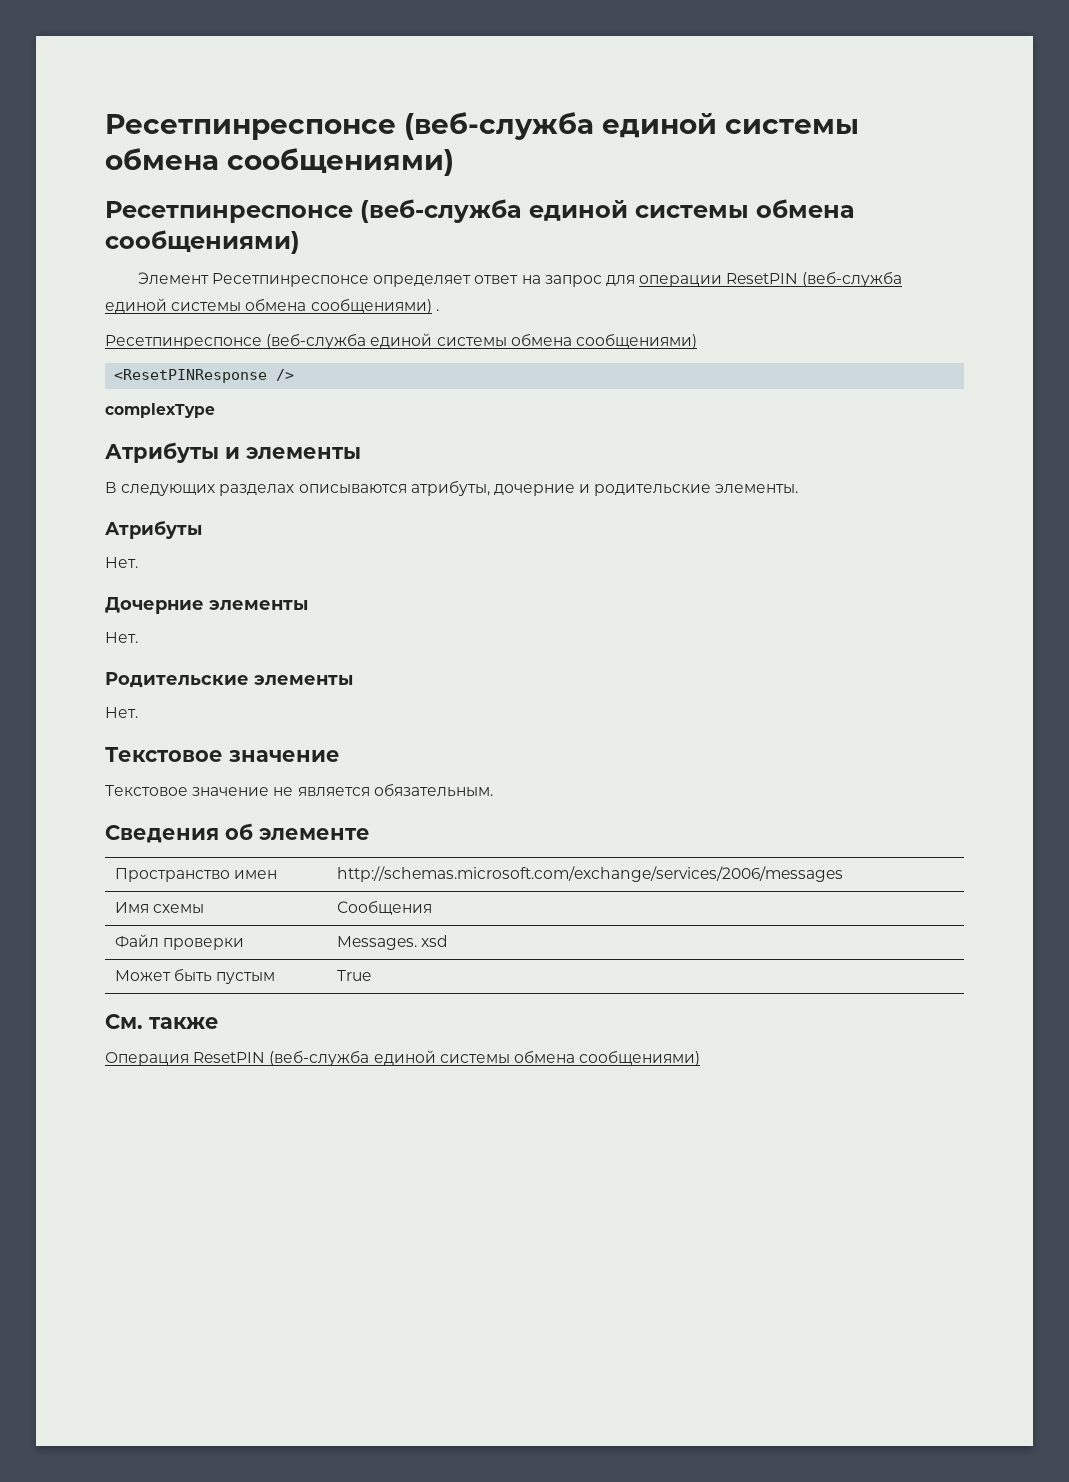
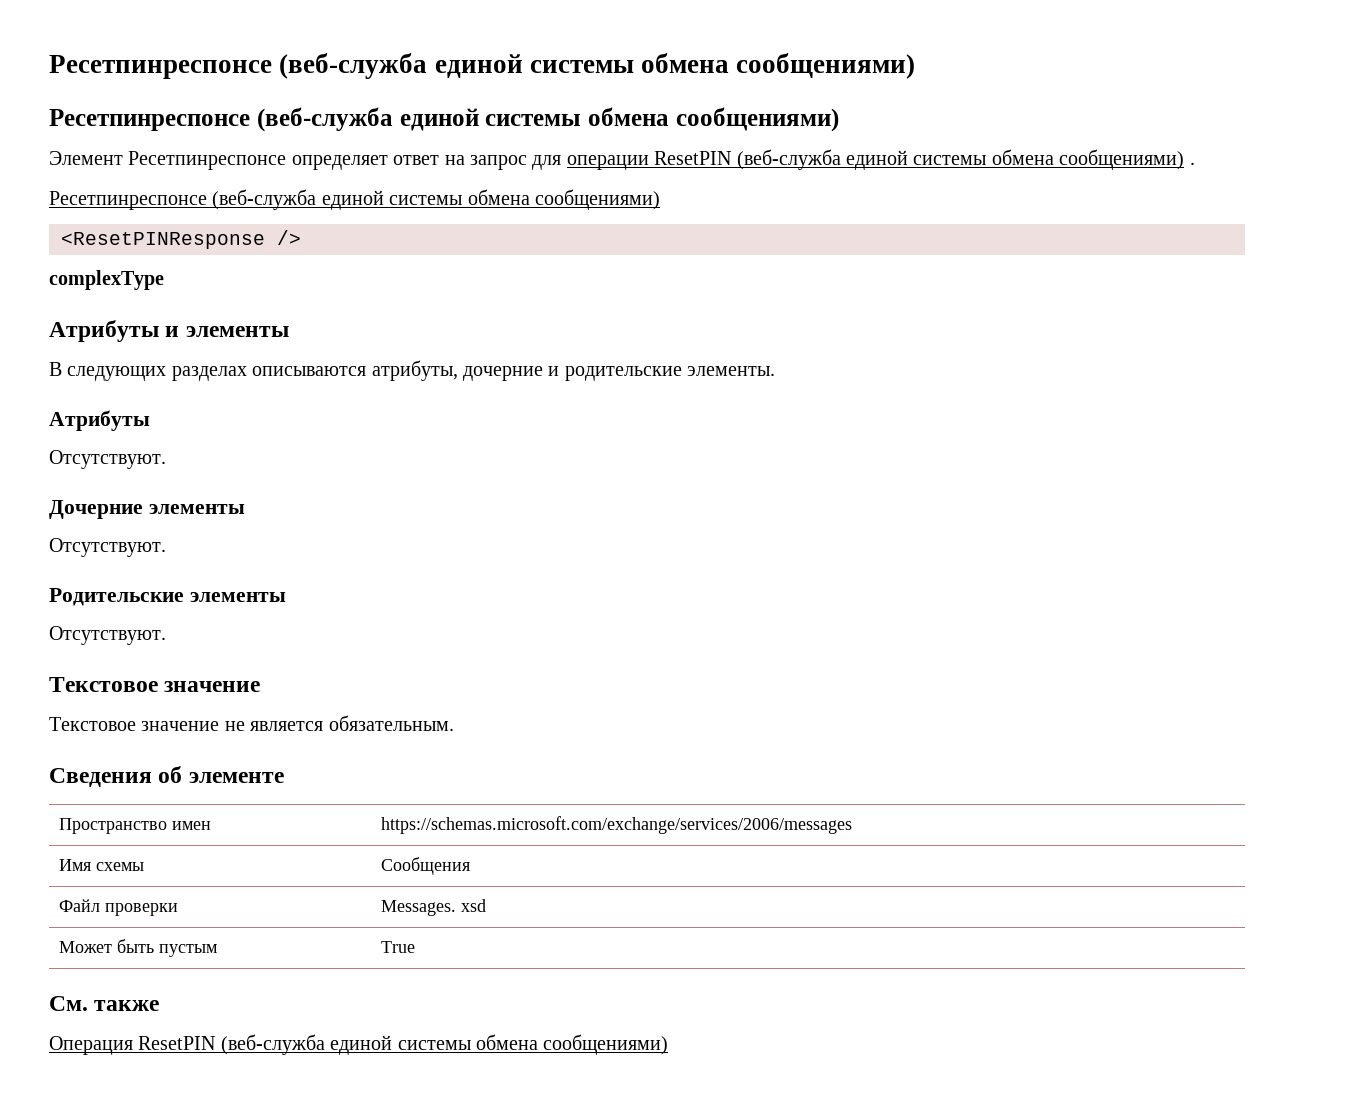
  В следующих разделах описываются атрибуты, дочерние и родительские элементы.
  Атрибуты
- Нет.
+ Отсутствуют.
  Дочерние элементы
- Нет.
+ Отсутствуют.
  Родительские элементы
- Нет.
+ Отсутствуют.
- Пространство имен | http://schemas.microsoft.com/exchange/services/2006/messages
+ Пространство имен | https://schemas.microsoft.com/exchange/services/2006/messages

